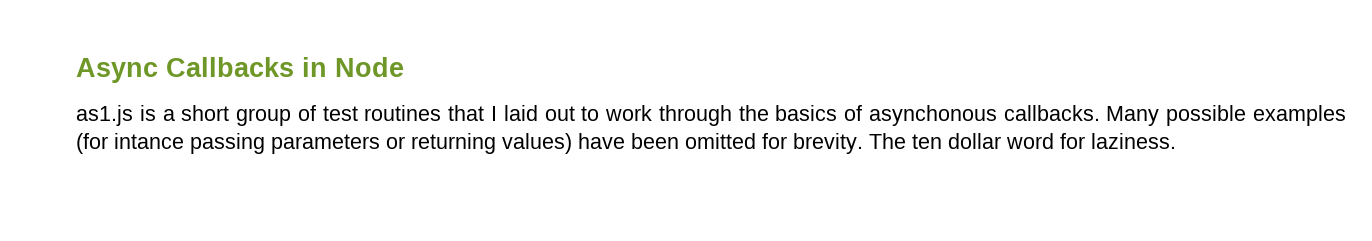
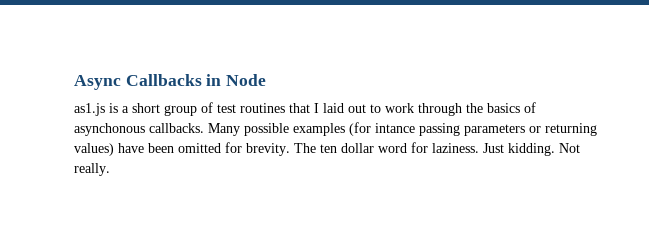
+ Just kidding. Not really.

